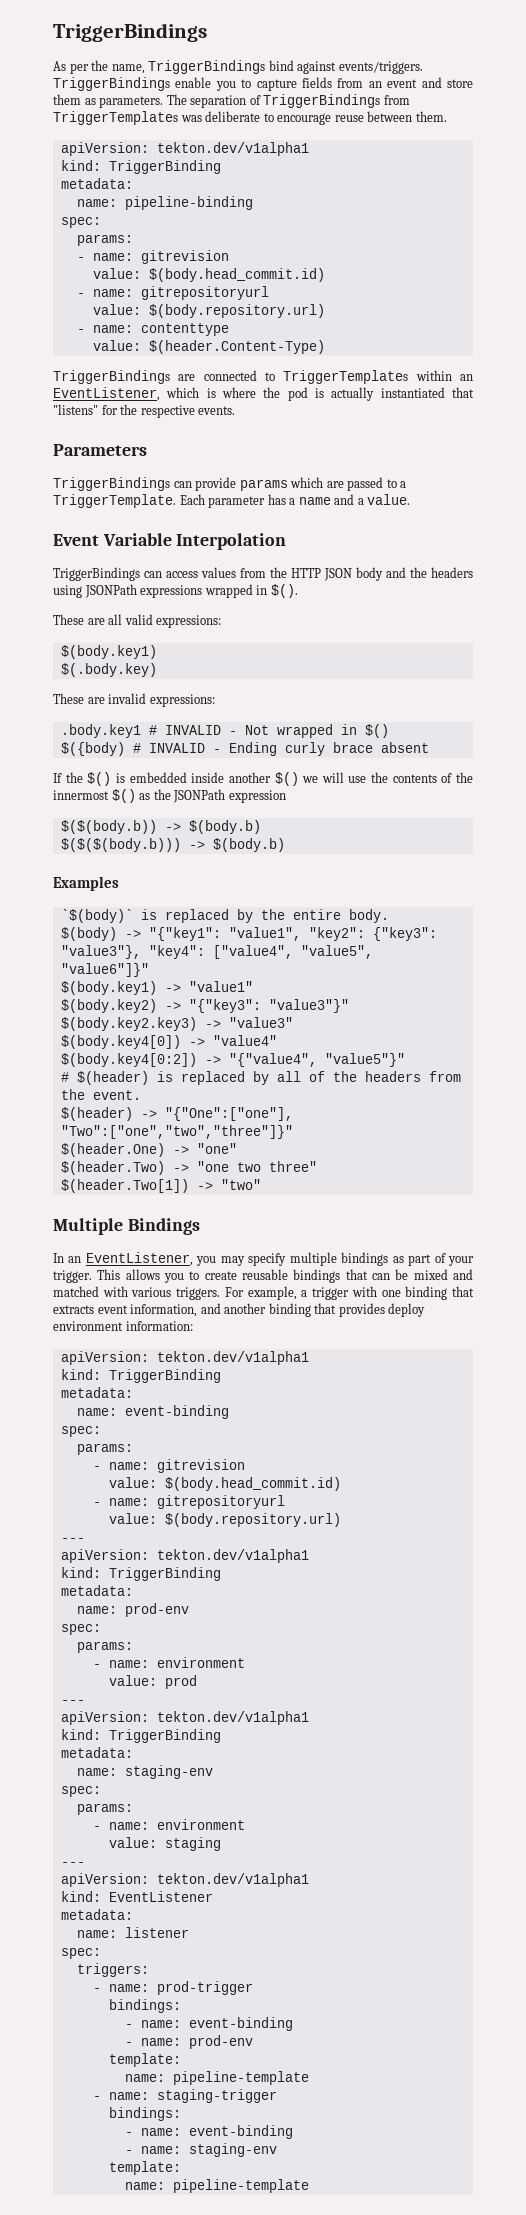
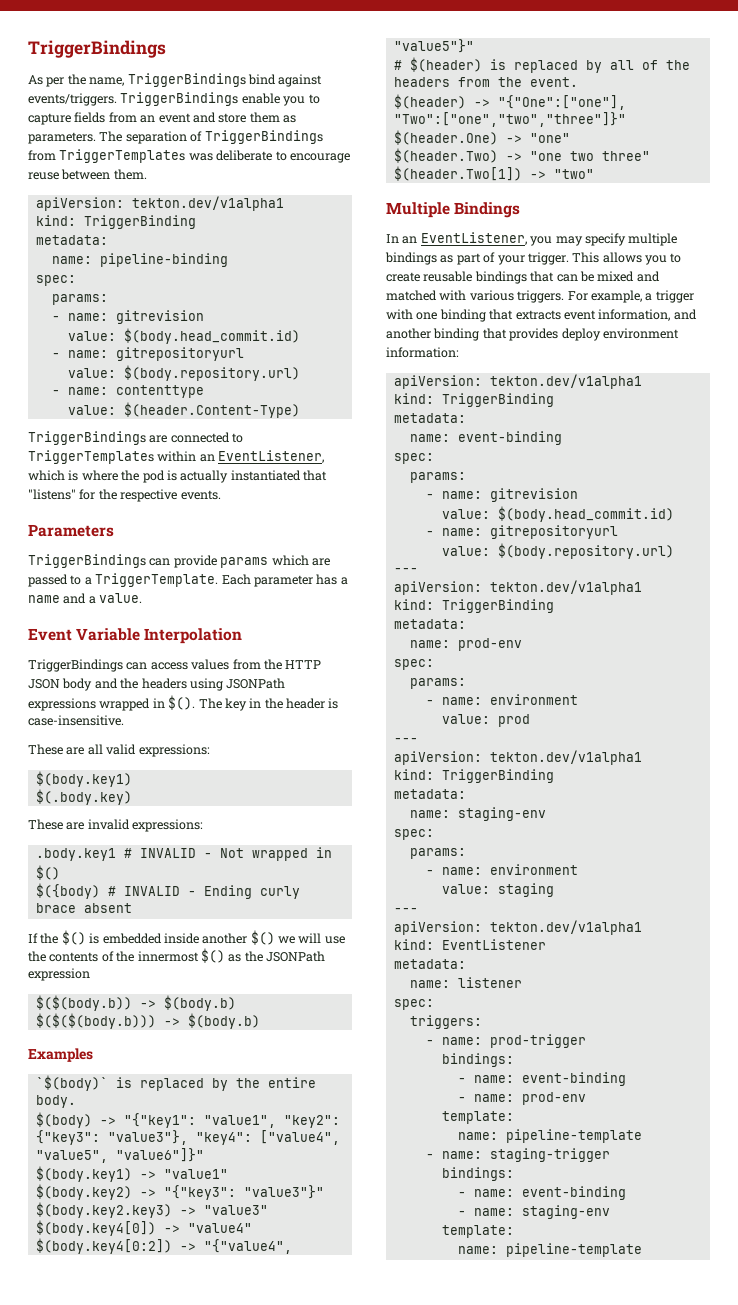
+ The key in the header is case-insensitive.

